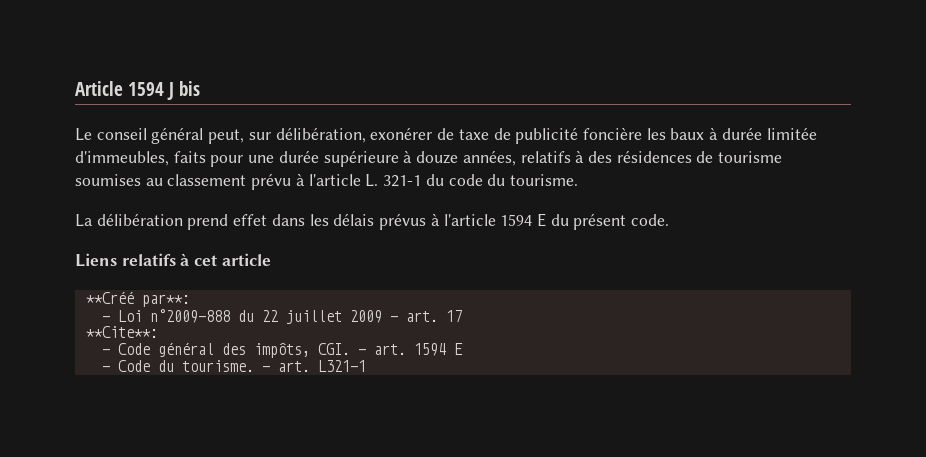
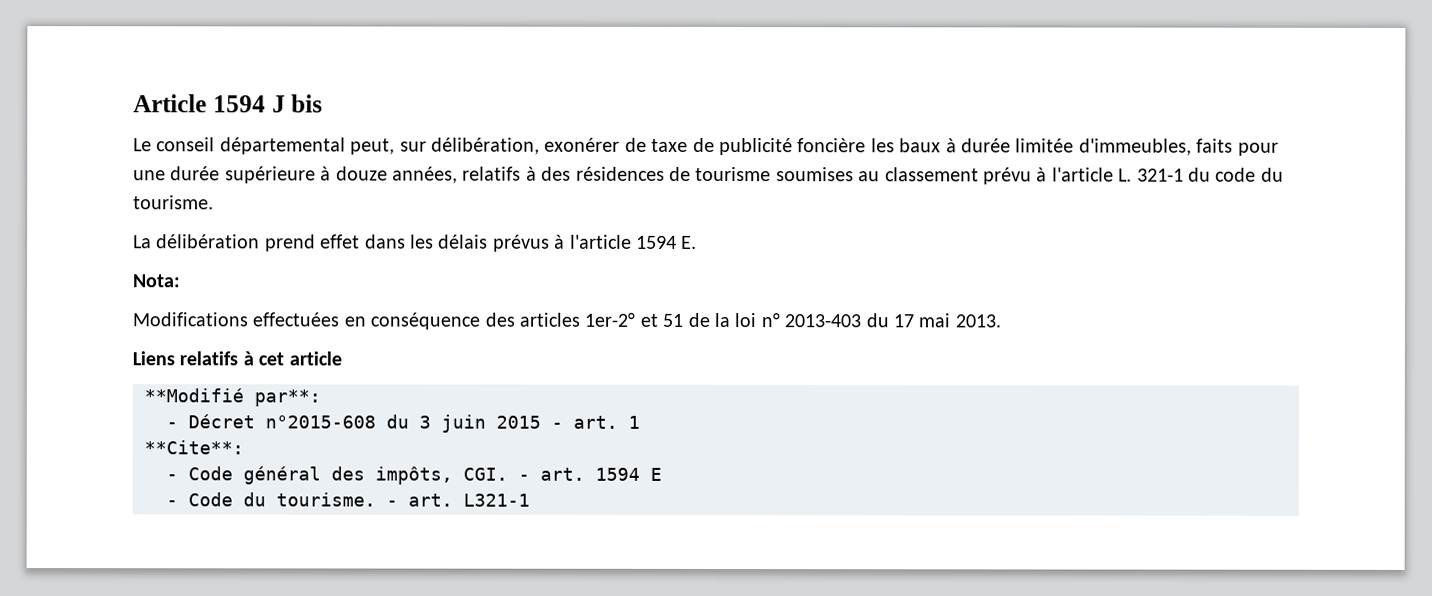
- Le conseil général peut, sur délibération, exonérer de taxe de publicité foncière les baux à durée limitée d'immeubles, faits pour une durée supérieure à douze années, relatifs à des résidences de tourisme soumises au classement prévu à l'article L. 321-1 du code du tourisme.
+ Le conseil départemental peut, sur délibération, exonérer de taxe de publicité foncière les baux à durée limitée d'immeubles, faits pour une durée supérieure à douze années, relatifs à des résidences de tourisme soumises au classement prévu à l'article L. 321-1 du code du tourisme.
- La délibération prend effet dans les délais prévus à l'article 1594 E du présent code.
+ La délibération prend effet dans les délais prévus à l'article 1594 E.
+ Nota:
+ Modifications effectuées en conséquence des articles 1er-2° et 51 de la loi n° 2013-403 du 17 mai 2013.
- **Créé par**:
+ **Modifié par**:
- - Loi n°2009-888 du 22 juillet 2009 - art. 17
+ - Décret n°2015-608 du 3 juin 2015 - art. 1

